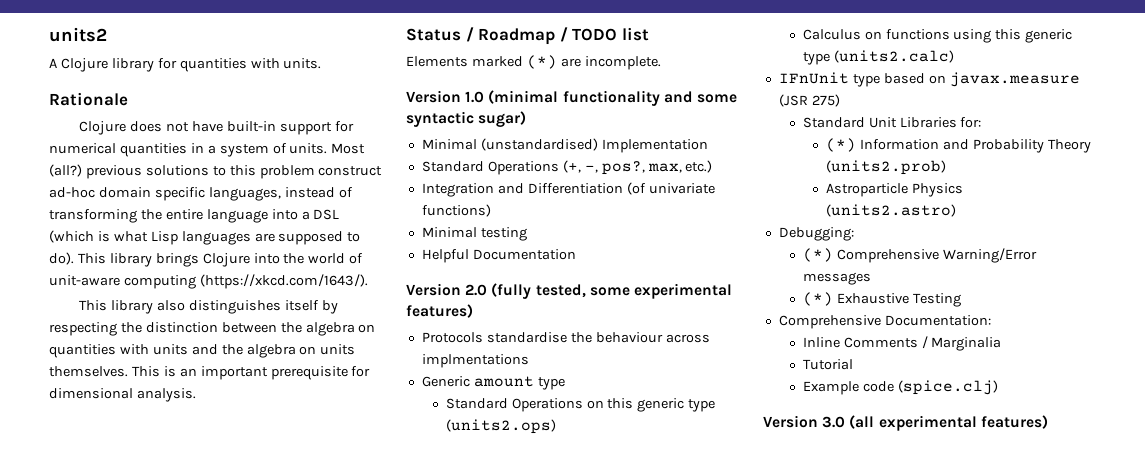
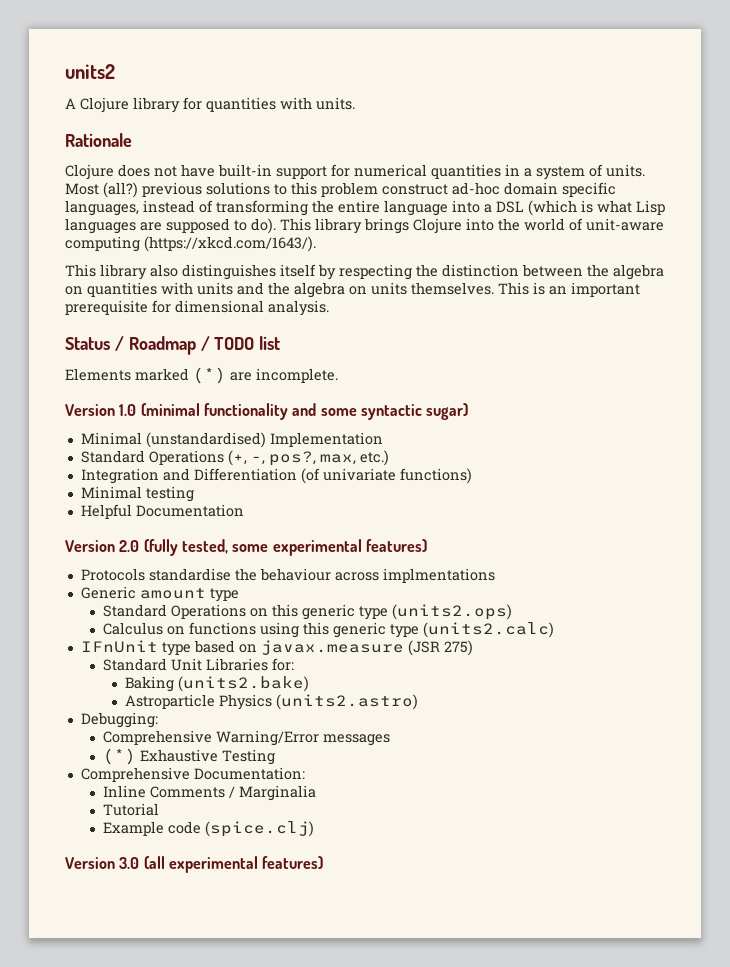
- (*) Information and Probability Theory (units2.prob)
+ Baking (units2.bake)
- (*) Comprehensive Warning/Error messages
+ Comprehensive Warning/Error messages

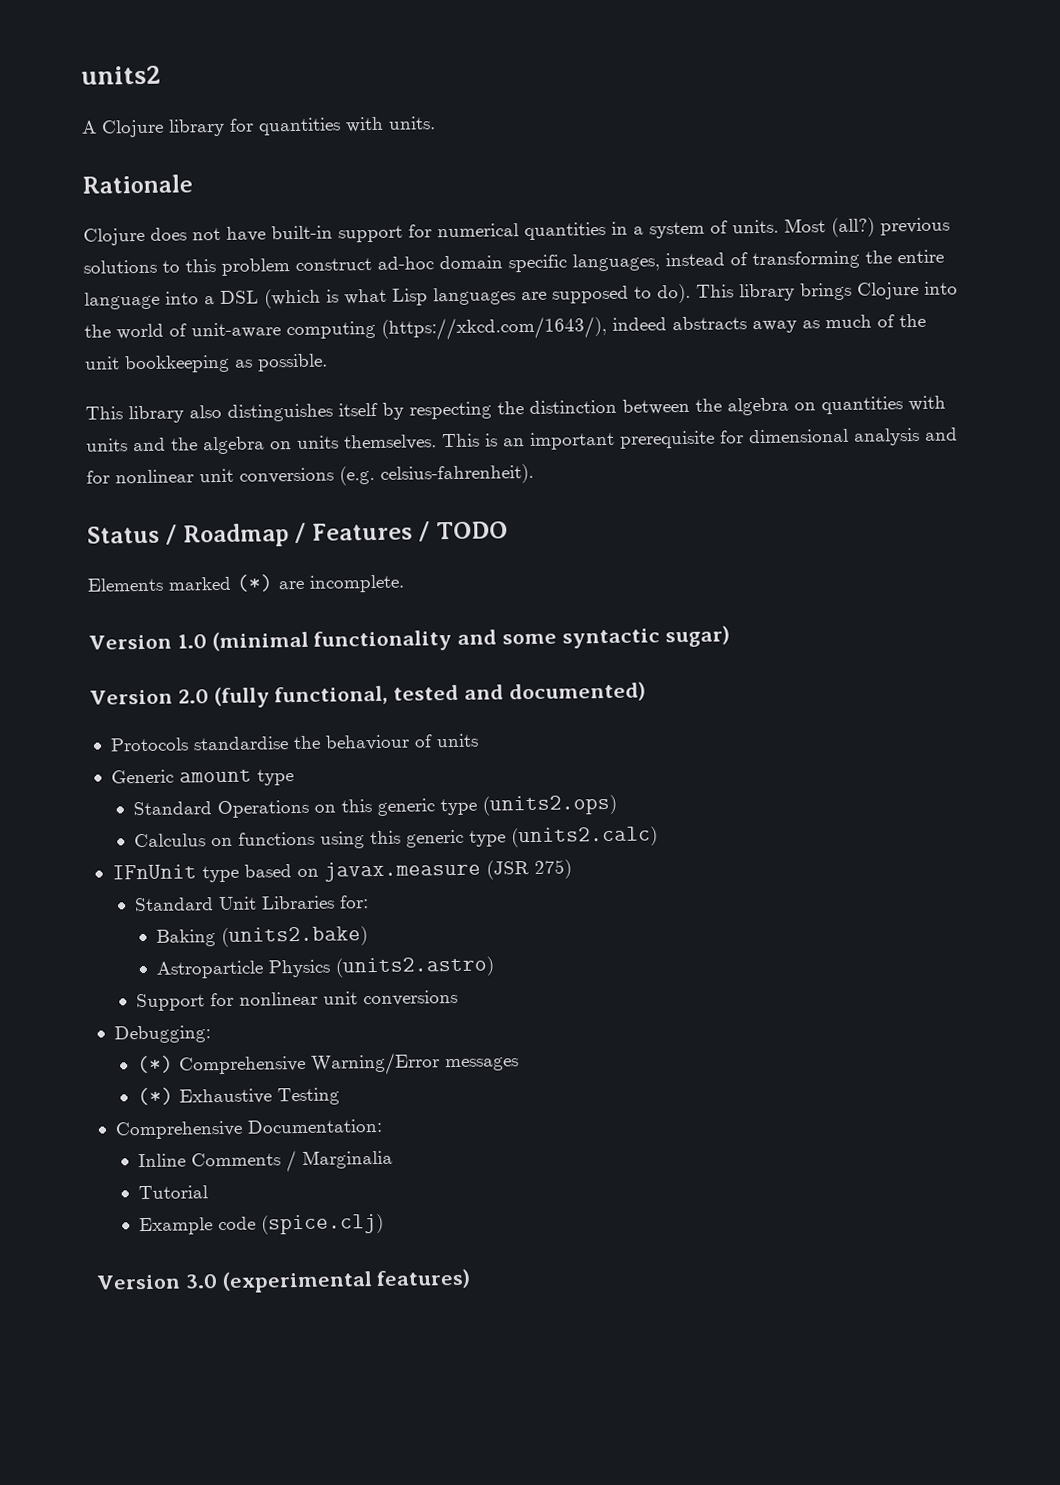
- This library brings Clojure into the world of unit-aware computing (https://xkcd.com/1643/).
+ This library brings Clojure into the world of unit-aware computing (https://xkcd.com/1643/), indeed abstracts away as much of the unit bookkeeping as possible.
- This is an important prerequisite for dimensional analysis.
+ This is an important prerequisite for dimensional analysis and for nonlinear unit conversions (e.g. celsius-fahrenheit).
- Status / Roadmap / TODO list
+ Status / Roadmap / Features / TODO
- Minimal (unstandardised) Implementation
- Standard Operations (+, -, pos?, max, etc.)
- Integration and Differentiation (of univariate functions)
- Minimal testing
- Helpful Documentation
- Version 2.0 (fully tested, some experimental features)
+ Version 2.0 (fully functional, tested and documented)
- Protocols standardise the behaviour across implmentations
+ Protocols standardise the behaviour of units
+ Support for nonlinear unit conversions
- Comprehensive Warning/Error messages
+ (*) Comprehensive Warning/Error messages
- Version 3.0 (all experimental features)
+ Version 3.0 (experimental features)

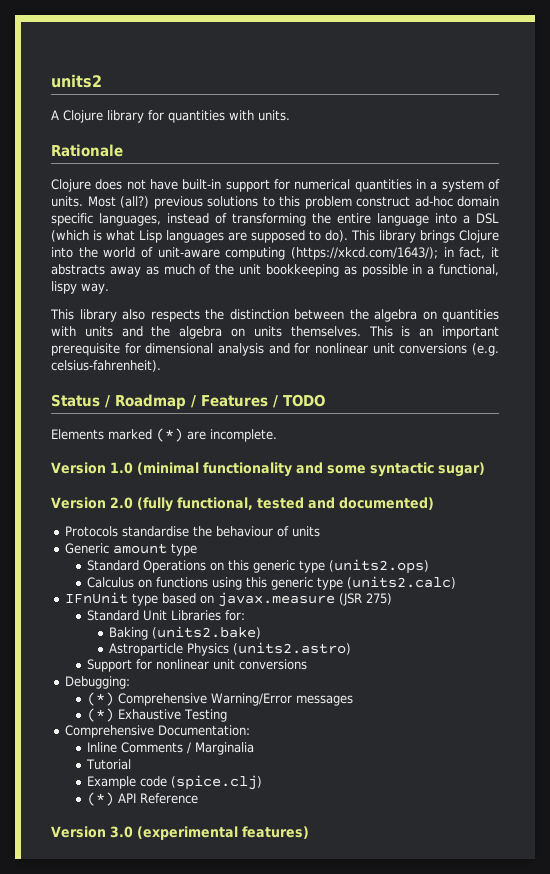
- This library brings Clojure into the world of unit-aware computing (https://xkcd.com/1643/), indeed abstracts away as much of the unit bookkeeping as possible.
+ This library brings Clojure into the world of unit-aware computing (https://xkcd.com/1643/); in fact, it abstracts away as much of the unit bookkeeping as possible in a functional, lispy way.
- This library also distinguishes itself by respecting the distinction between the algebra on quantities with units and the algebra on units themselves.
+ This library also respects the distinction between the algebra on quantities with units and the algebra on units themselves.
+ (*) API Reference

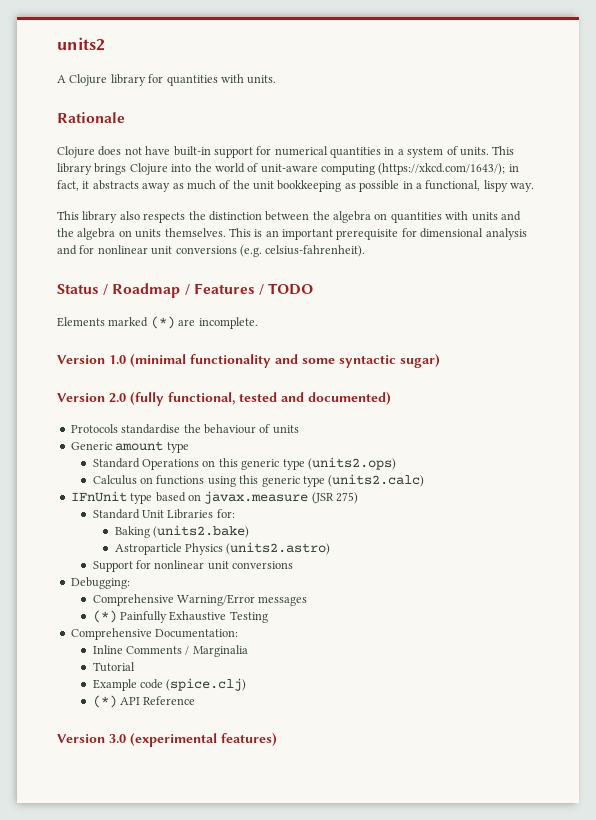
- Most (all?) previous solutions to this problem construct ad-hoc domain specific languages, instead of transforming the entire language into a DSL (which is what Lisp languages are supposed to do).
- (*) Comprehensive Warning/Error messages
+ Comprehensive Warning/Error messages
- (*) Exhaustive Testing
+ (*) Painfully Exhaustive Testing

